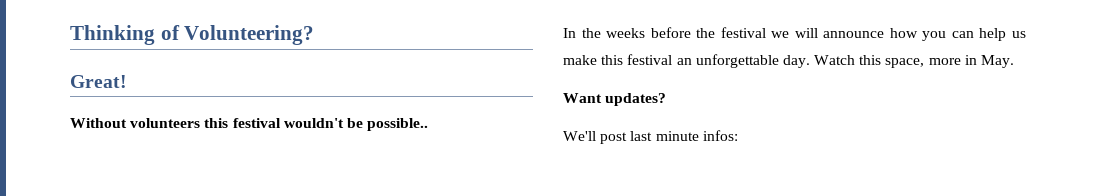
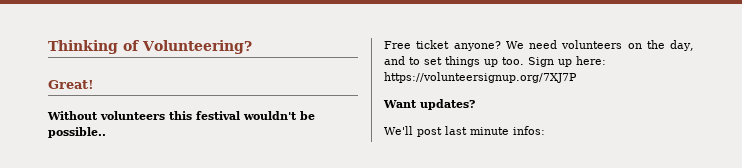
- In the weeks before the festival we will announce how you can help us make this festival an unforgettable day. Watch this space, more in May.
+ Free ticket anyone? We need volunteers on the day, and to set things up too. Sign up here: https://volunteersignup.org/7XJ7P

